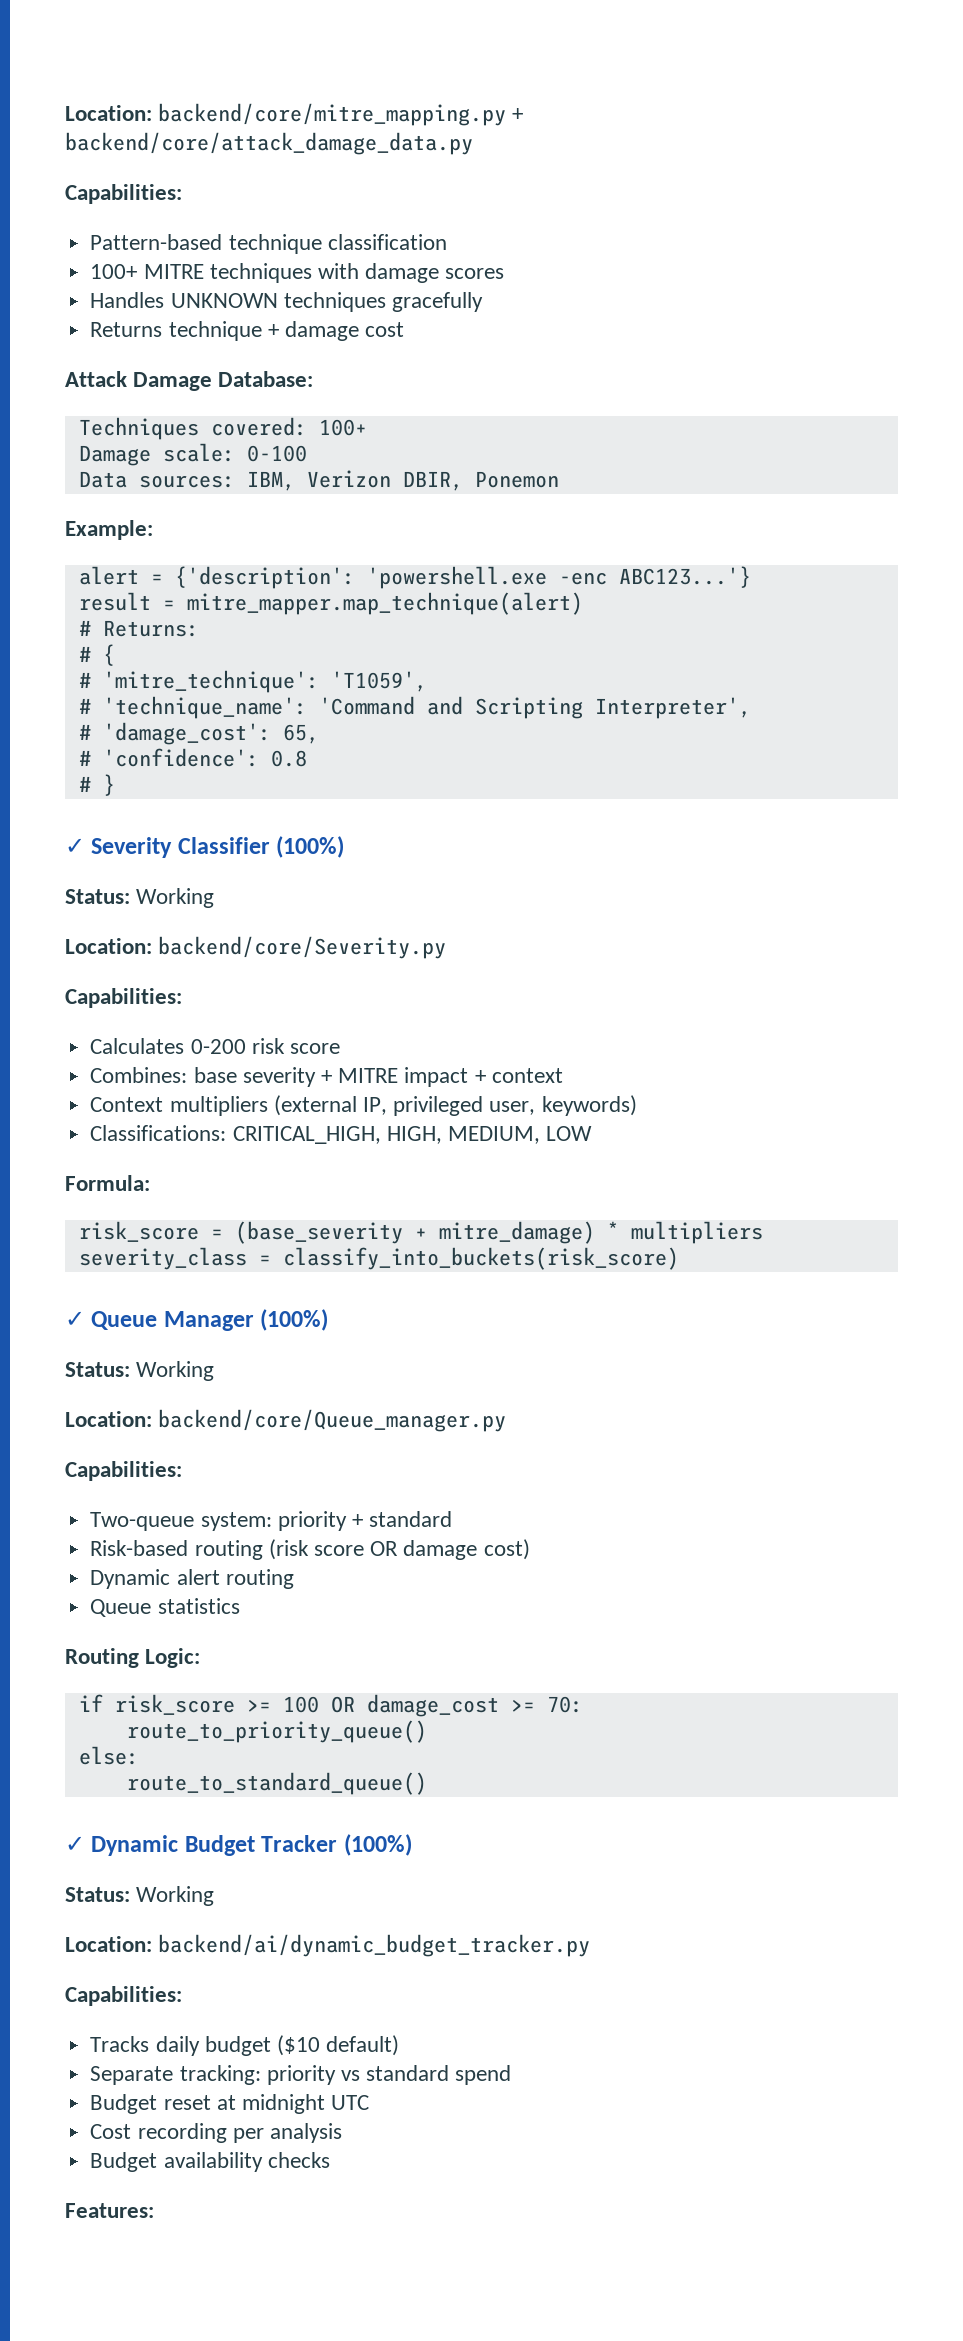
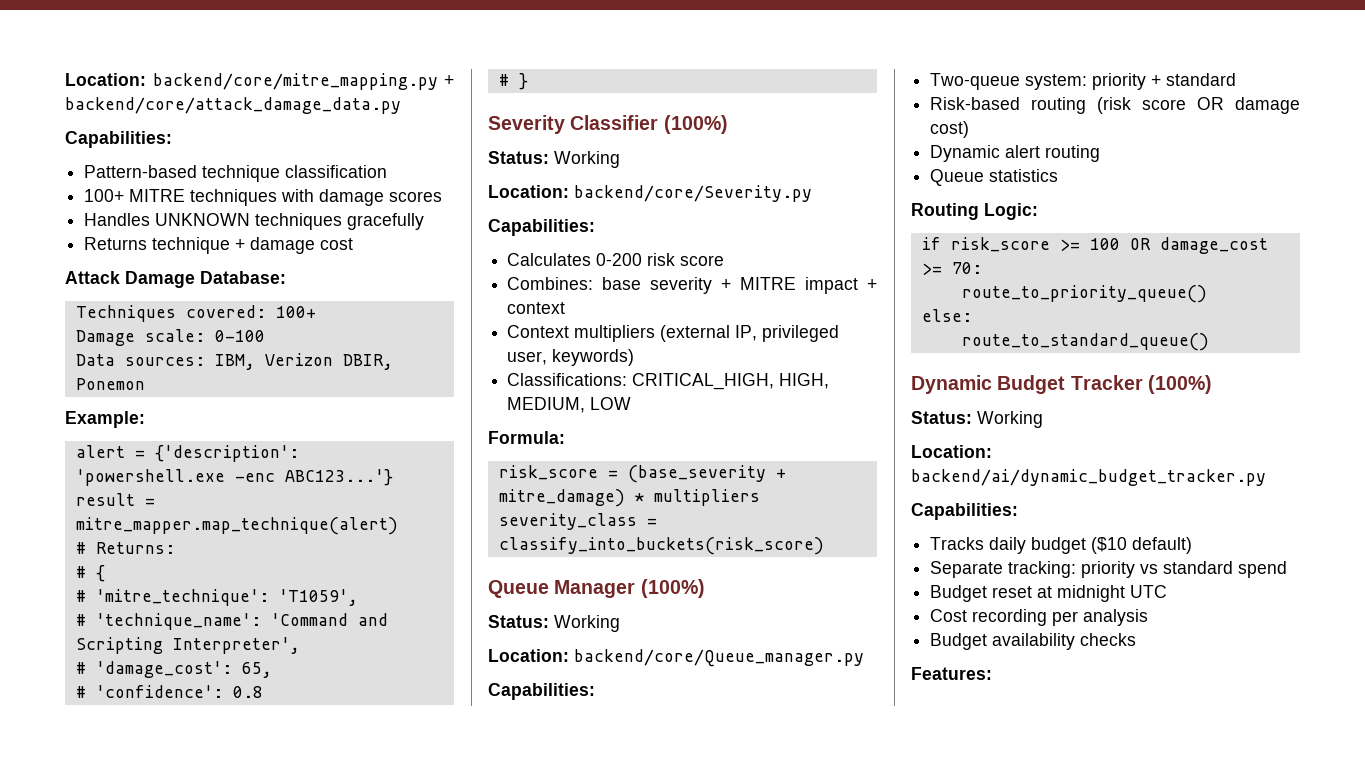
- ✓ Severity Classifier (100%)
+ Severity Classifier (100%)
- ✓ Queue Manager (100%)
+ Queue Manager (100%)
- ✓ Dynamic Budget Tracker (100%)
+ Dynamic Budget Tracker (100%)

